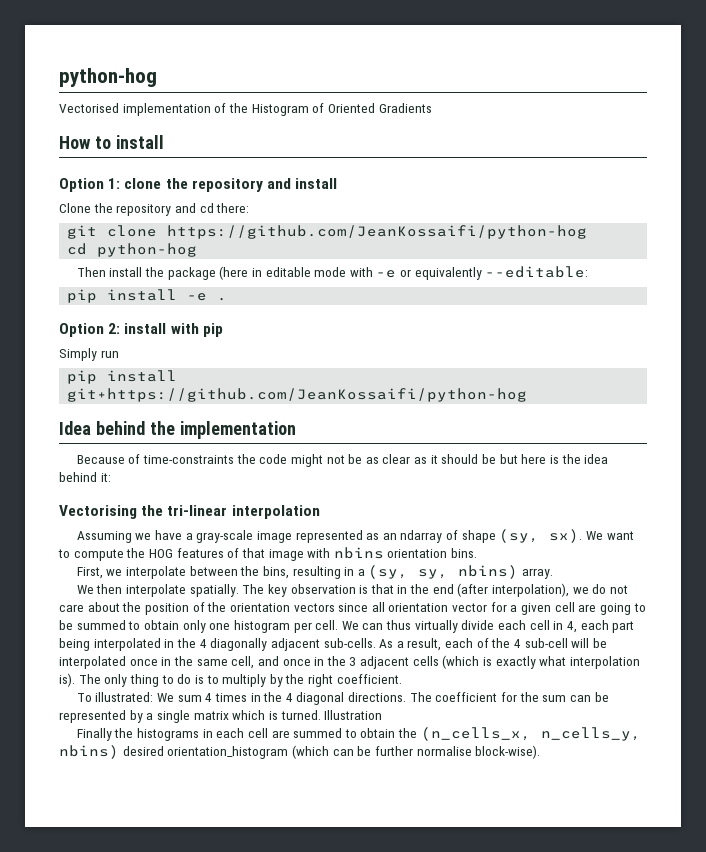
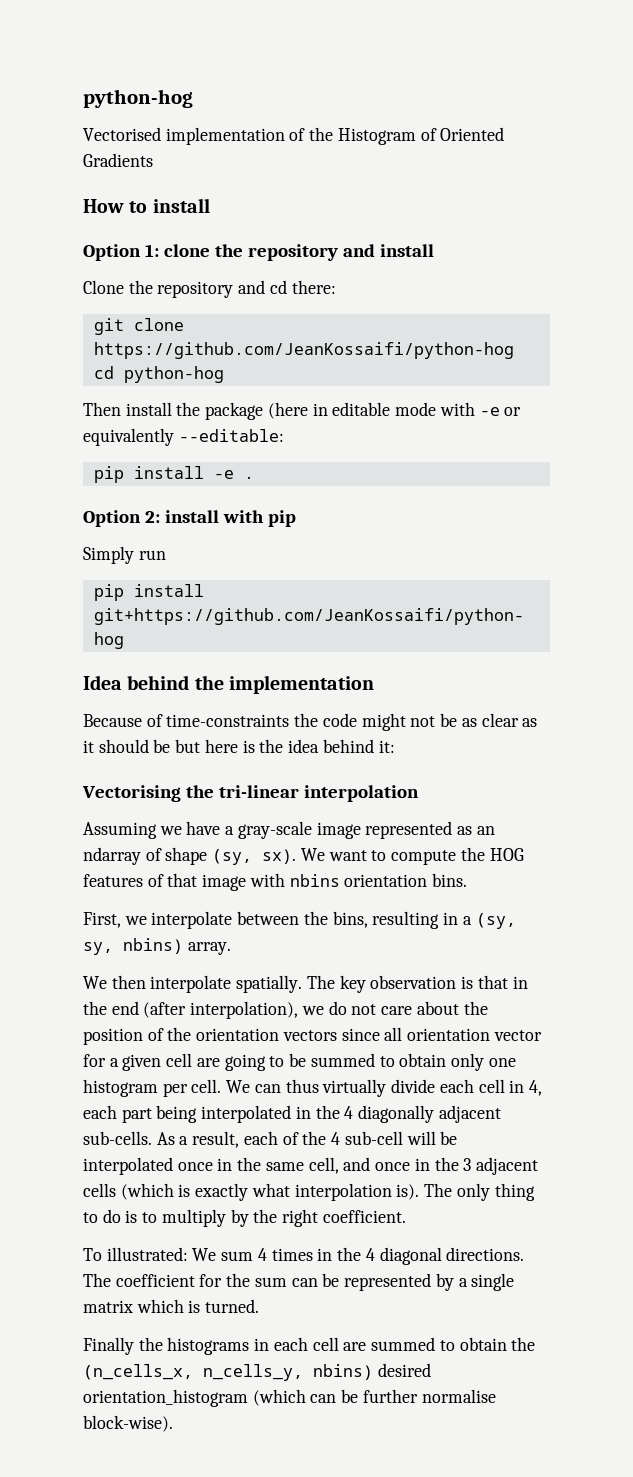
- Illustration

